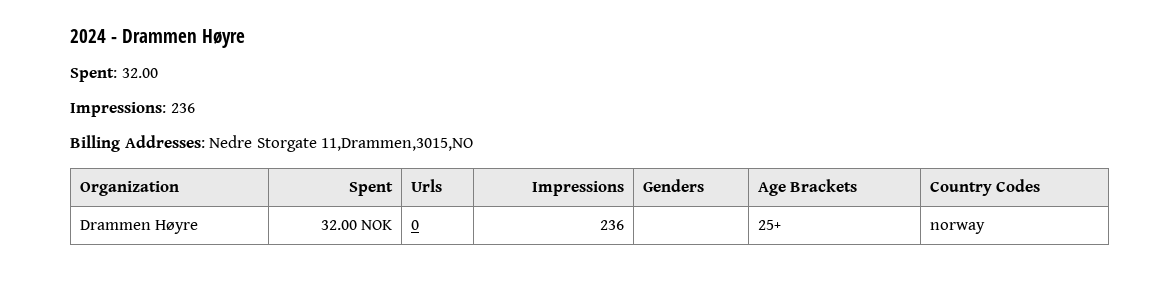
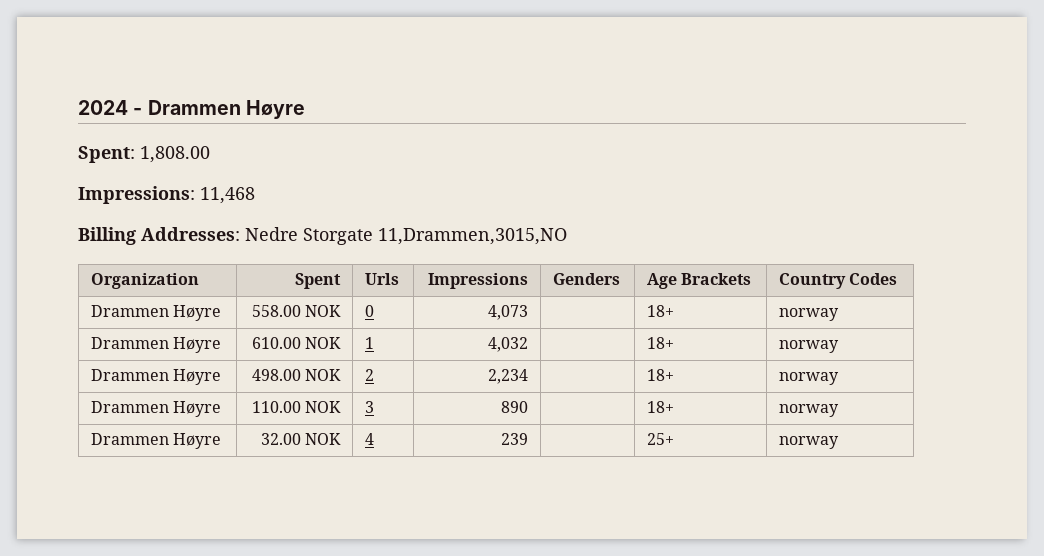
- Spent: 32.00
+ Spent: 1,808.00
- Impressions: 236
+ Impressions: 11,468
- Drammen Høyre | 32.00 NOK | 0 | 236 | | 25+ | norway
+ Drammen Høyre | 558.00 NOK | 0 | 4,073 | | 18+ | norway
+ Drammen Høyre | 610.00 NOK | 1 | 4,032 | | 18+ | norway
+ Drammen Høyre | 498.00 NOK | 2 | 2,234 | | 18+ | norway
+ Drammen Høyre | 110.00 NOK | 3 | 890 | | 18+ | norway
+ Drammen Høyre | 32.00 NOK | 4 | 239 | | 25+ | norway

